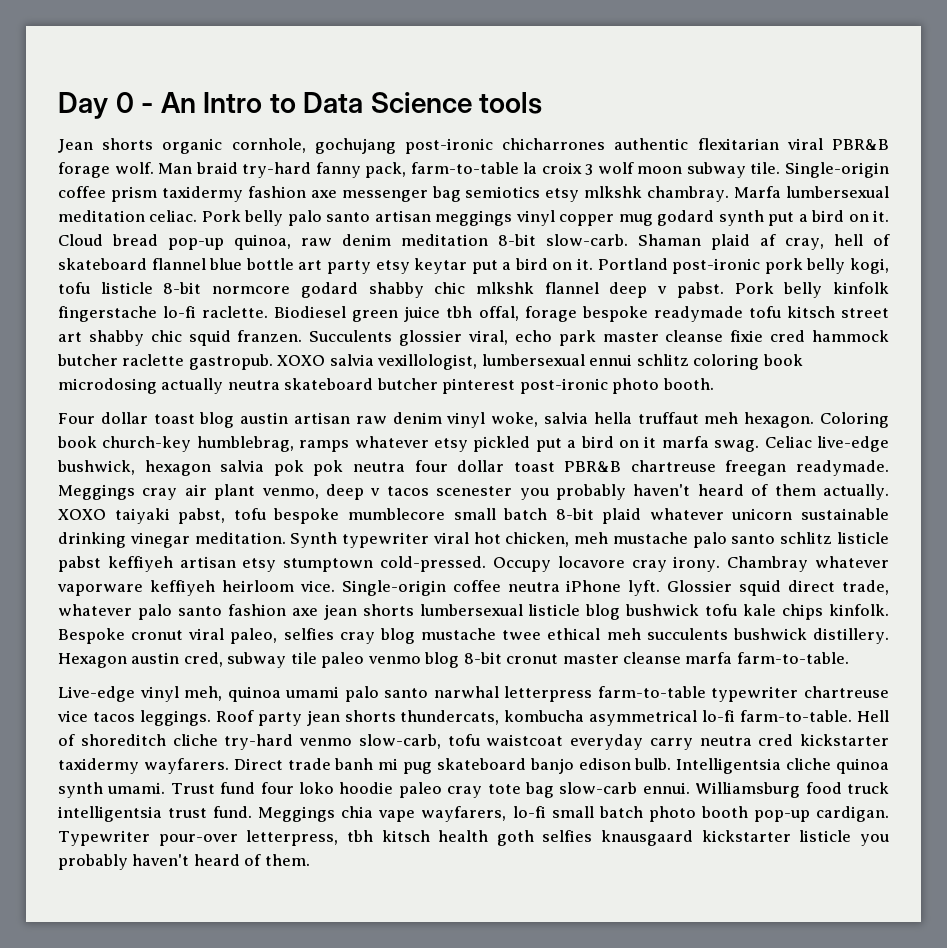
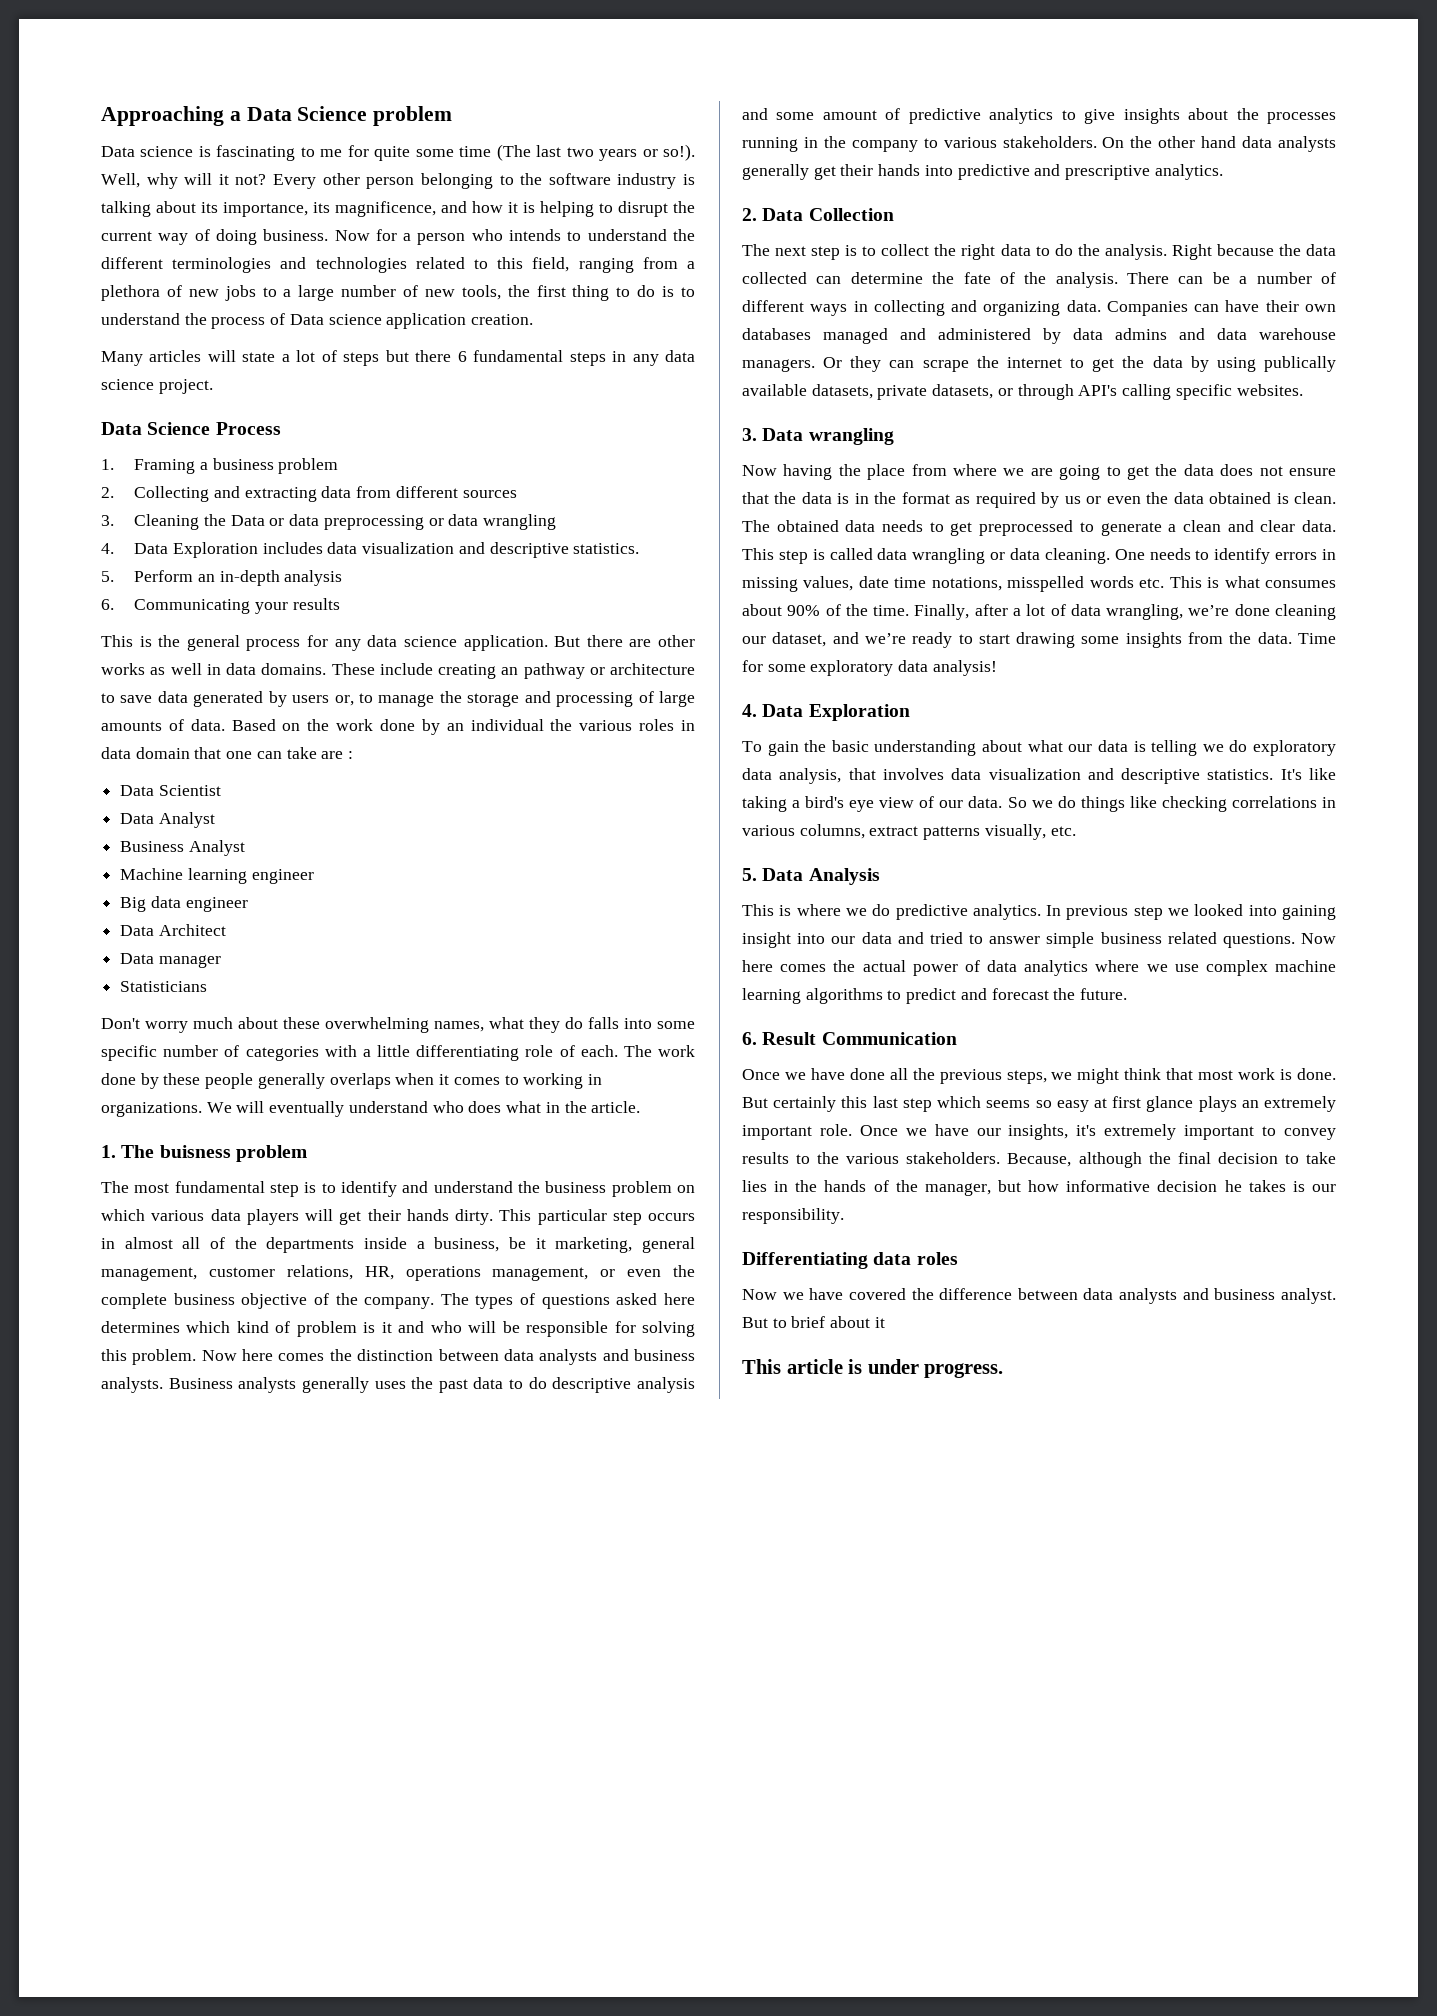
- Day 0 - An Intro to Data Science tools
- Jean shorts organic cornhole, gochujang post-ironic chicharrones authentic flexitarian viral PBR&B forage wolf. Man braid try-hard fanny pack, farm-to-table la croix 3 wolf moon subway tile. Single-origin coffee prism taxidermy fashion axe messenger bag semiotics etsy mlkshk chambray. Marfa lumbersexual meditation celiac. Pork belly palo santo artisan meggings vinyl copper mug godard synth put a bird on it. Cloud bread pop-up quinoa, raw denim meditation 8-bit slow-carb. Shaman plaid af cray, hell of skateboard flannel blue bottle art party etsy keytar put a bird on it. Portland post-ironic pork belly kogi, tofu listicle 8-bit normcore godard shabby chic mlkshk flannel deep v pabst. Pork belly kinfolk fingerstache lo-fi raclette. Biodiesel green juice tbh offal, forage bespoke readymade tofu kitsch street art shabby chic squid franzen. Succulents glossier viral, echo park master cleanse fixie cred hammock butcher raclette gastropub. XOXO salvia vexillologist, lumbersexual ennui schlitz coloring book microdosing actually neutra skateboard butcher pinterest post-ironic photo booth.
- Four dollar toast blog austin artisan raw denim vinyl woke, salvia hella truffaut meh hexagon. Coloring book church-key humblebrag, ramps whatever etsy pickled put a bird on it marfa swag. Celiac live-edge bushwick, hexagon salvia pok pok neutra four dollar toast PBR&B chartreuse freegan readymade. Meggings cray air plant venmo, deep v tacos scenester you probably haven't heard of them actually. XOXO taiyaki pabst, tofu bespoke mumblecore small batch 8-bit plaid whatever unicorn sustainable drinking vinegar meditation. Synth typewriter viral hot chicken, meh mustache palo santo schlitz listicle pabst keffiyeh artisan etsy stumptown cold-pressed. Occupy locavore cray irony. Chambray whatever vaporware keffiyeh heirloom vice. Single-origin coffee neutra iPhone lyft. Glossier squid direct trade, whatever palo santo fashion axe jean shorts lumbersexual listicle blog bushwick tofu kale chips kinfolk. Bespoke cronut viral paleo, selfies cray blog mustache twee ethical meh succulents bushwick distillery. Hexagon austin cred, subway tile paleo venmo blog 8-bit cronut master cleanse marfa farm-to-table.
- Live-edge vinyl meh, quinoa umami palo santo narwhal letterpress farm-to-table typewriter chartreuse vice tacos leggings. Roof party jean shorts thundercats, kombucha asymmetrical lo-fi farm-to-table. Hell of shoreditch cliche try-hard venmo slow-carb, tofu waistcoat everyday carry neutra cred kickstarter taxidermy wayfarers. Direct trade banh mi pug skateboard banjo edison bulb. Intelligentsia cliche quinoa synth umami. Trust fund four loko hoodie paleo cray tote bag slow-carb ennui. Williamsburg food truck intelligentsia trust fund. Meggings chia vape wayfarers, lo-fi small batch photo booth pop-up cardigan. Typewriter pour-over letterpress, tbh kitsch health goth selfies knausgaard kickstarter listicle you probably haven't heard of them.
+ Approaching a Data Science problem
+ Data science is fascinating to me for quite some time (The last two years or so!). Well, why will it not? Every other person belonging to the software industry is talking about its importance, its magnificence, and how it is helping to disrupt the current way of doing business. Now for a person who intends to understand the different terminologies and technologies related to this field, ranging from a plethora of new jobs to a large number of new tools, the first thing to do is to understand the process of Data science application creation.
+ Many articles will state a lot of steps but there 6 fundamental steps in any data science project.
+ Data Science Process
+ 1. Framing a business problem
+ 2. Collecting and extracting data from different sources
+ 3. Cleaning the Data or data preprocessing or data wrangling
+ 4. Data Exploration includes data visualization and descriptive statistics.
+ 5. Perform an in-depth analysis
+ 6. Communicating your results
+ This is the general process for any data science application. But there are other works as well in data domains. These include creating an pathway or architecture to save data generated by users or, to manage the storage and processing of large amounts of data. Based on the work done by an individual the various roles in data domain that one can take are :
+ Data Scientist
+ Data Analyst
+ Business Analyst
+ Machine learning engineer
+ Big data engineer
+ Data Architect
+ Data manager
+ Statisticians
+ Don't worry much about these overwhelming names, what they do falls into some specific number of categories with a little differentiating role of each. The work done by these people generally overlaps when it comes to working in organizations. We will eventually understand who does what in the article.
+ 1. The buisness problem
+ The most fundamental step is to identify and understand the business problem on which various data players will get their hands dirty. This particular step occurs in almost all of the departments inside a business, be it marketing, general management, customer relations, HR, operations management, or even the complete business objective of the company. The types of questions asked here determines which kind of problem is it and who will be responsible for solving this problem. Now here comes the distinction between data analysts and business analysts. Business analysts generally uses the past data to do descriptive analysis and some amount of predictive analytics to give insights about the processes running in the company to various stakeholders. On the other hand data analysts generally get their hands into predictive and prescriptive analytics.
+ 2. Data Collection
+ The next step is to collect the right data to do the analysis. Right because the data collected can determine the fate of the analysis. There can be a number of different ways in collecting and organizing data. Companies can have their own databases managed and administered by data admins and data warehouse managers. Or they can scrape the internet to get the data by using publically available datasets, private datasets, or through API's calling specific websites.
+ 3. Data wrangling
+ Now having the place from where we are going to get the data does not ensure that the data is in the format as required by us or even the data obtained is clean. The obtained data needs to get preprocessed to generate a clean and clear data. This step is called data wrangling or data cleaning. One needs to identify errors in missing values, date time notations, misspelled words etc. This is what consumes about 90% of the time. Finally, after a lot of data wrangling, we’re done cleaning our dataset, and we’re ready to start drawing some insights from the data. Time for some exploratory data analysis!
+ 4. Data Exploration
+ To gain the basic understanding about what our data is telling we do exploratory data analysis, that involves data visualization and descriptive statistics. It's like taking a bird's eye view of our data. So we do things like checking correlations in various columns, extract patterns visually, etc.
+ 5. Data Analysis
+ This is where we do predictive analytics. In previous step we looked into gaining insight into our data and tried to answer simple business related questions. Now here comes the actual power of data analytics where we use complex machine learning algorithms to predict and forecast the future.
+ 6. Result Communication
+ Once we have done all the previous steps, we might think that most work is done. But certainly this last step which seems so easy at first glance plays an extremely important role. Once we have our insights, it's extremely important to convey results to the various stakeholders. Because, although the final decision to take lies in the hands of the manager, but how informative decision he takes is our responsibility.
+ Differentiating data roles
+ Now we have covered the difference between data analysts and business analyst. But to brief about it
+ This article is under progress.

